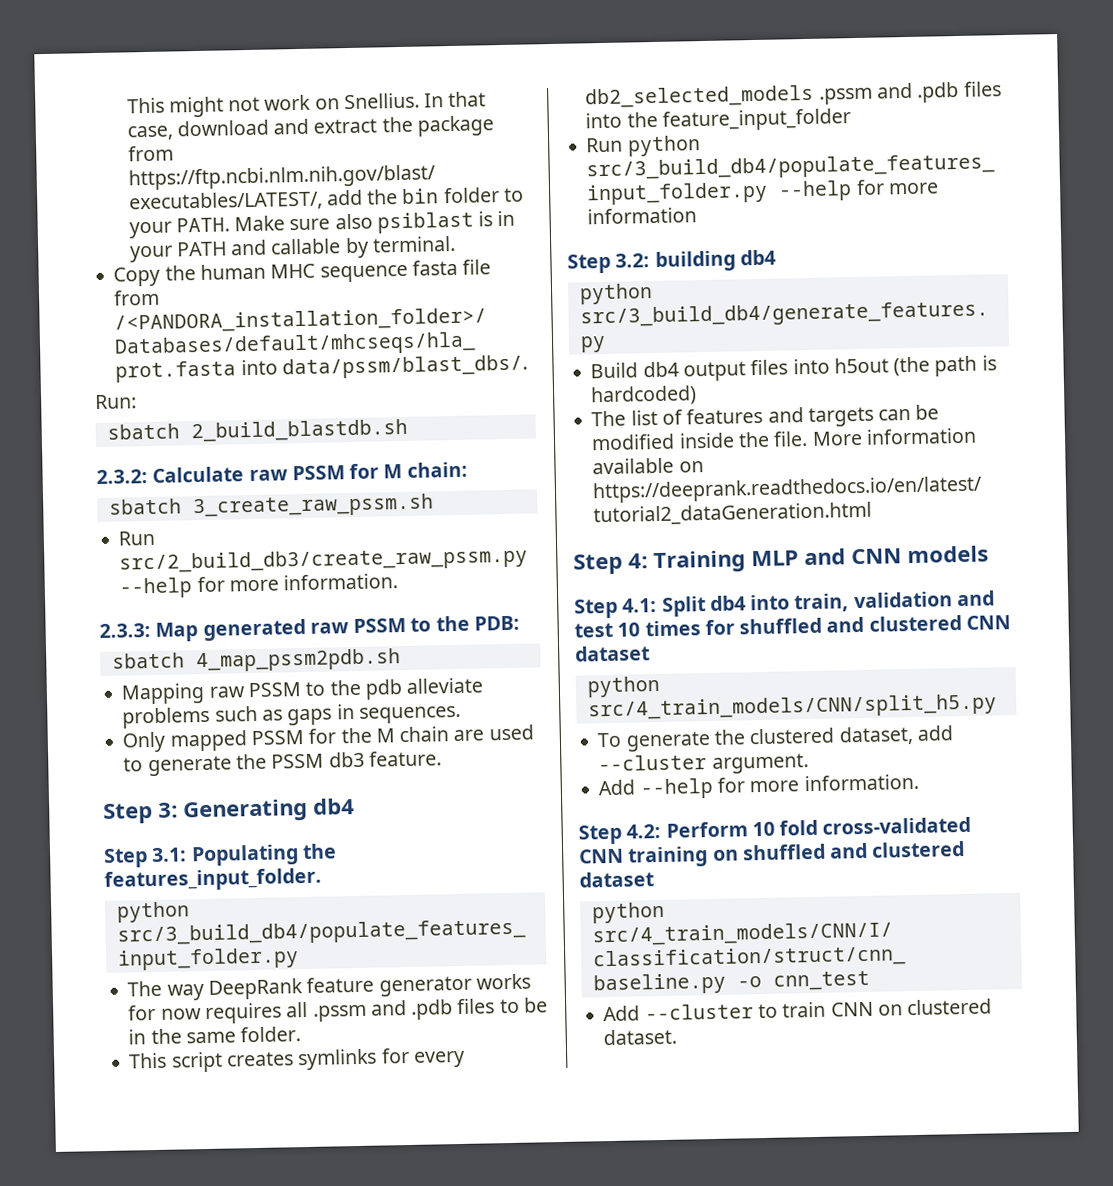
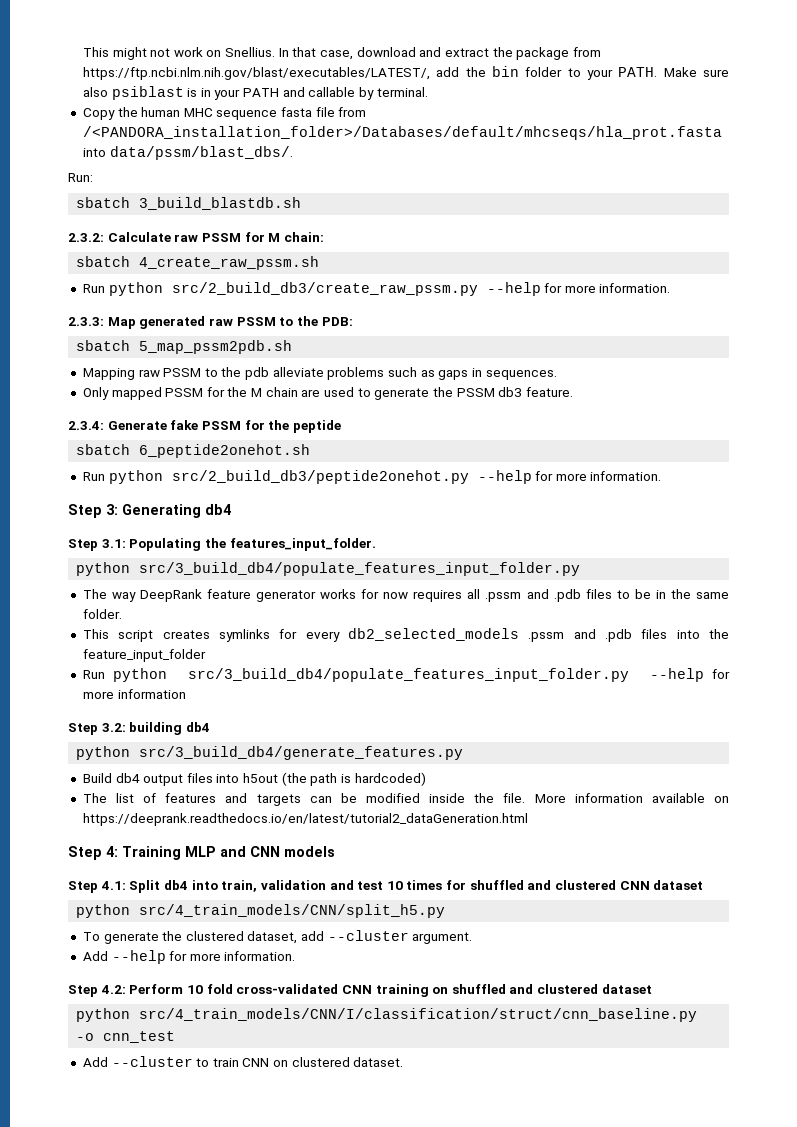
- sbatch 2_build_blastdb.sh
+ sbatch 3_build_blastdb.sh
- sbatch 3_create_raw_pssm.sh
- Run src/2_build_db3/create_raw_pssm.py --help for more information.
+ sbatch 4_create_raw_pssm.sh
+ Run python src/2_build_db3/create_raw_pssm.py --help for more information.
- sbatch 4_map_pssm2pdb.sh
+ sbatch 5_map_pssm2pdb.sh
+ 2.3.4: Generate fake PSSM for the peptide
+ sbatch 6_peptide2onehot.sh
+ Run python src/2_build_db3/peptide2onehot.py --help for more information.

